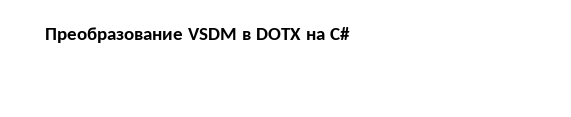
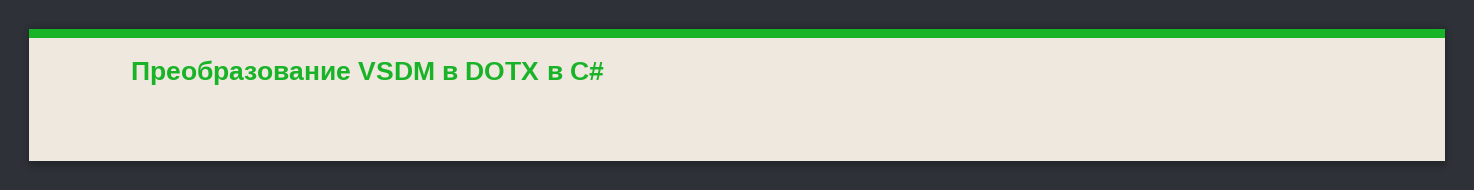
- Преобразование VSDM в DOTX на C#
+ Преобразование VSDM в DOTX в C#

